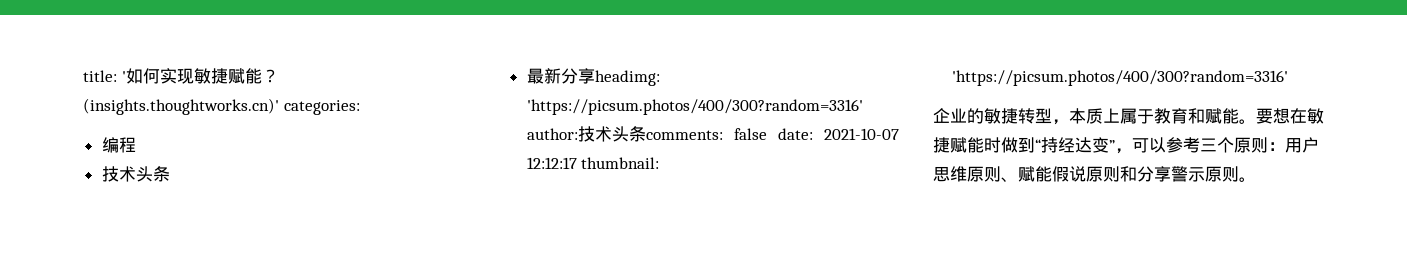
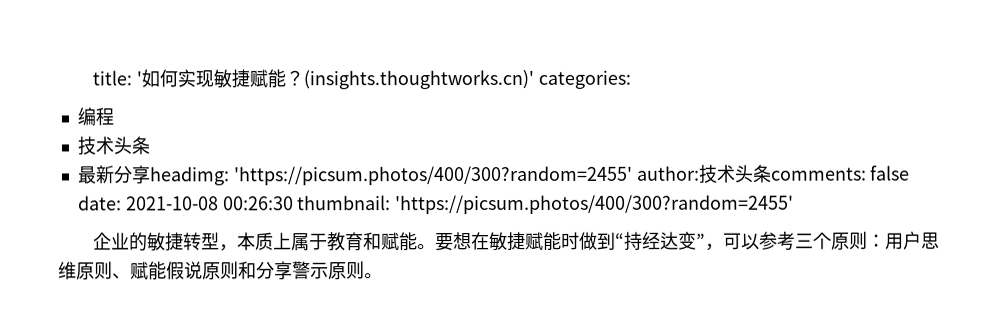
- 最新分享headimg: 'https://picsum.photos/400/300?random=3316' author:技术头条comments: false date: 2021-10-07 12:12:17 thumbnail: 'https://picsum.photos/400/300?random=3316'
+ 最新分享headimg: 'https://picsum.photos/400/300?random=2455' author:技术头条comments: false date: 2021-10-08 00:26:30 thumbnail: 'https://picsum.photos/400/300?random=2455'

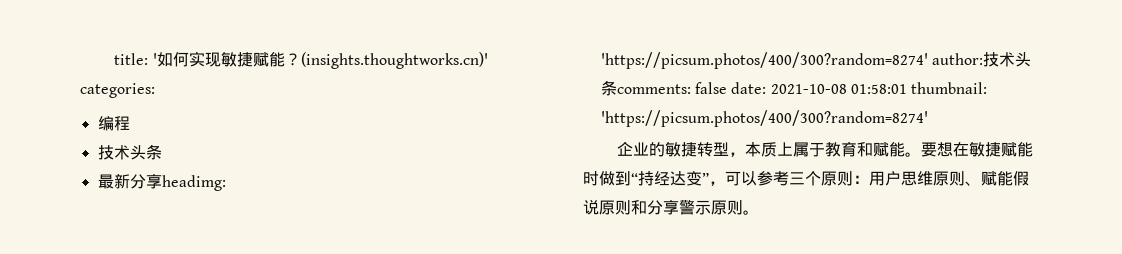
- 最新分享headimg: 'https://picsum.photos/400/300?random=2455' author:技术头条comments: false date: 2021-10-08 00:26:30 thumbnail: 'https://picsum.photos/400/300?random=2455'
+ 最新分享headimg: 'https://picsum.photos/400/300?random=8274' author:技术头条comments: false date: 2021-10-08 01:58:01 thumbnail: 'https://picsum.photos/400/300?random=8274'

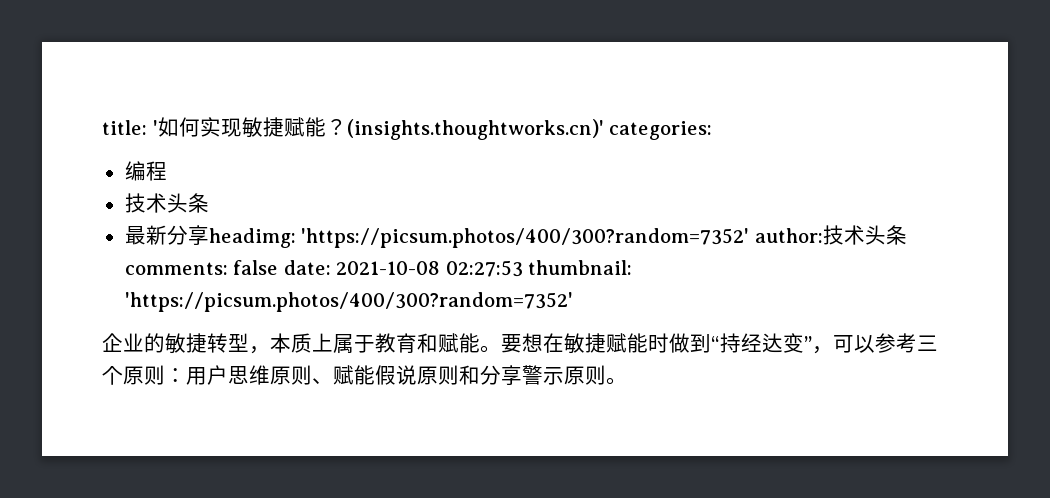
- 最新分享headimg: 'https://picsum.photos/400/300?random=8274' author:技术头条comments: false date: 2021-10-08 01:58:01 thumbnail: 'https://picsum.photos/400/300?random=8274'
+ 最新分享headimg: 'https://picsum.photos/400/300?random=7352' author:技术头条comments: false date: 2021-10-08 02:27:53 thumbnail: 'https://picsum.photos/400/300?random=7352'

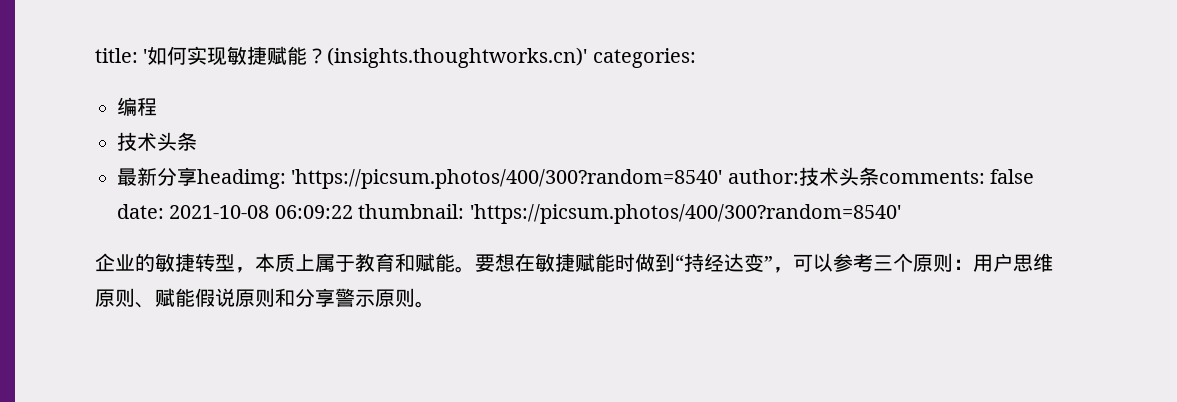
- 最新分享headimg: 'https://picsum.photos/400/300?random=7352' author:技术头条comments: false date: 2021-10-08 02:27:53 thumbnail: 'https://picsum.photos/400/300?random=7352'
+ 最新分享headimg: 'https://picsum.photos/400/300?random=8540' author:技术头条comments: false date: 2021-10-08 06:09:22 thumbnail: 'https://picsum.photos/400/300?random=8540'

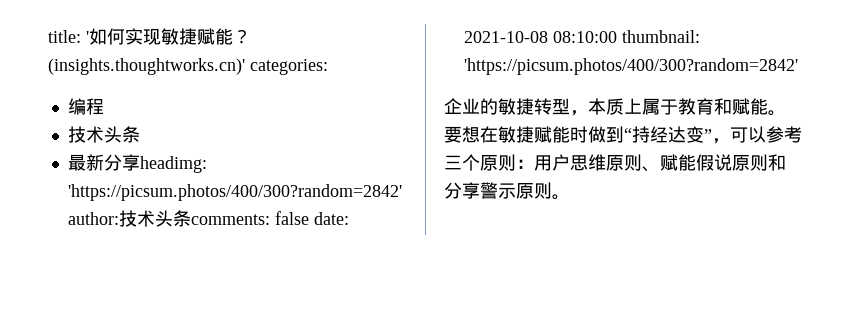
- 最新分享headimg: 'https://picsum.photos/400/300?random=8540' author:技术头条comments: false date: 2021-10-08 06:09:22 thumbnail: 'https://picsum.photos/400/300?random=8540'
+ 最新分享headimg: 'https://picsum.photos/400/300?random=2842' author:技术头条comments: false date: 2021-10-08 08:10:00 thumbnail: 'https://picsum.photos/400/300?random=2842'

